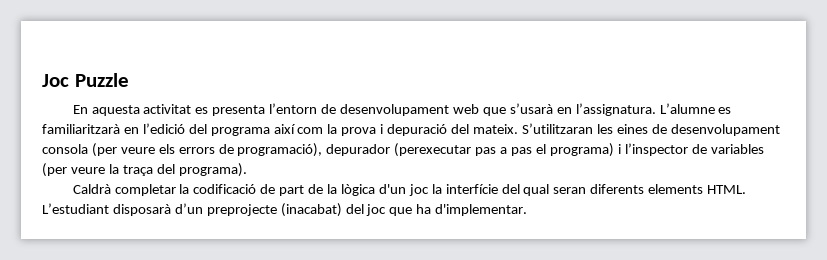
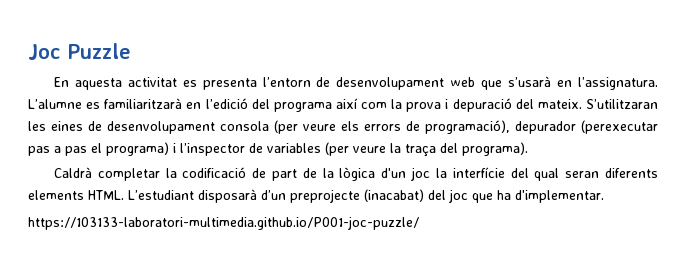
+ https://103133-laboratori-multimedia.github.io/P001-joc-puzzle/

